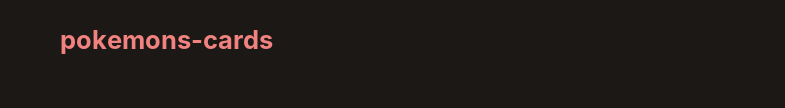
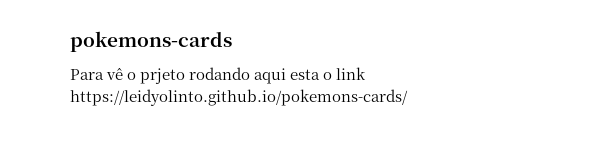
+ Para vê o prjeto rodando aqui esta o link https://leidyolinto.github.io/pokemons-cards/

